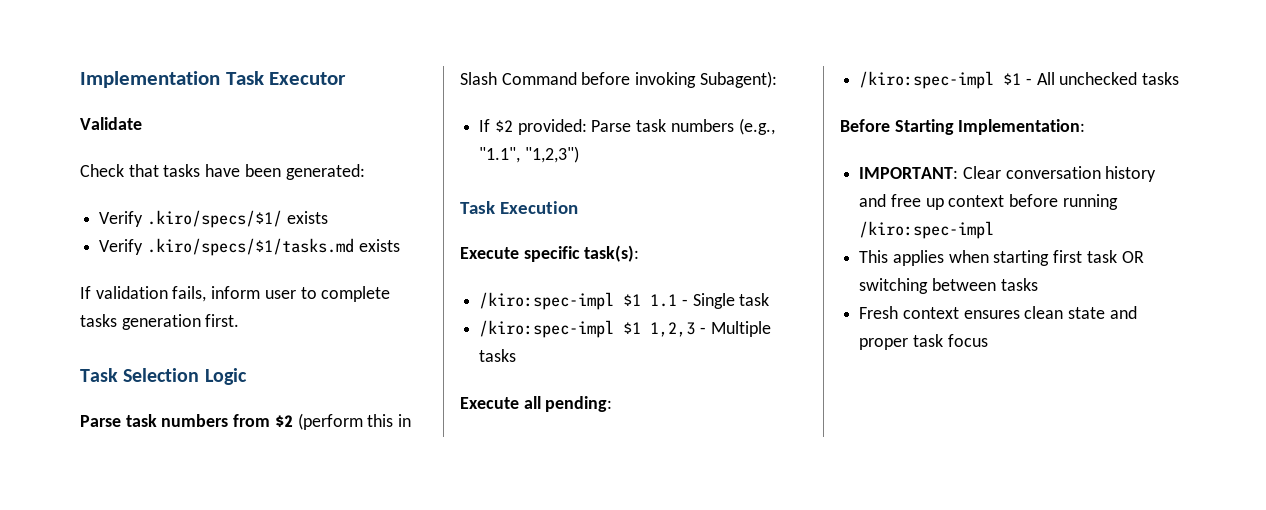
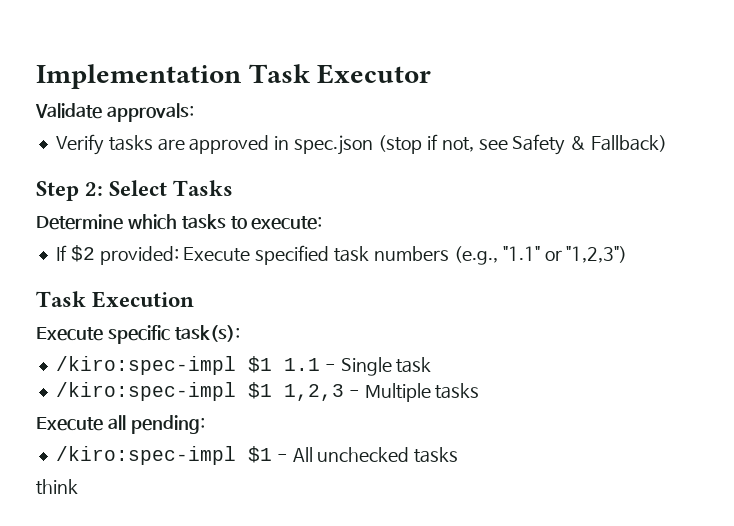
- Validate
- Check that tasks have been generated:
- Verify .kiro/specs/$1/ exists
- Verify .kiro/specs/$1/tasks.md exists
- If validation fails, inform user to complete tasks generation first.
- Task Selection Logic
- Parse task numbers from $2 (perform this in Slash Command before invoking Subagent):
+ Validate approvals:
+ Verify tasks are approved in spec.json (stop if not, see Safety & Fallback)
+ Step 2: Select Tasks
+ Determine which tasks to execute:
- If $2 provided: Parse task numbers (e.g., "1.1", "1,2,3")
+ If $2 provided: Execute specified task numbers (e.g., "1.1" or "1,2,3")
- Before Starting Implementation:
- IMPORTANT: Clear conversation history and free up context before running /kiro:spec-impl
- This applies when starting first task OR switching between tasks
- Fresh context ensures clean state and proper task focus
+ think

